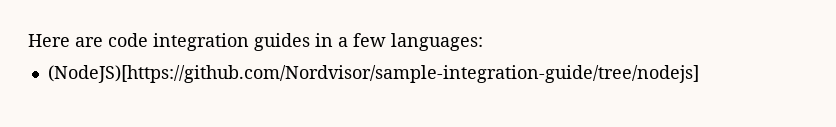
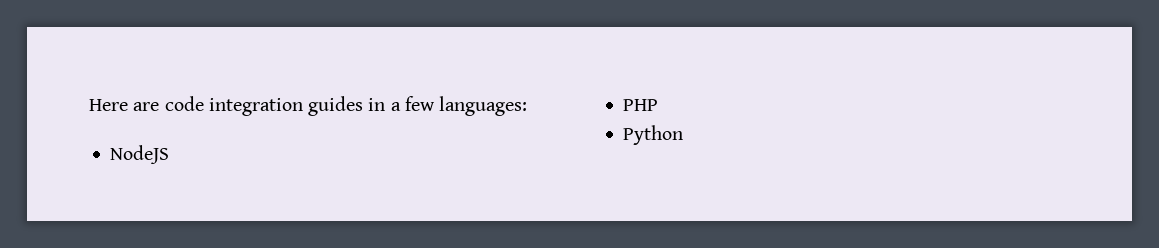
- (NodeJS)[https://github.com/Nordvisor/sample-integration-guide/tree/nodejs]
+ NodeJS
+ PHP
+ Python

